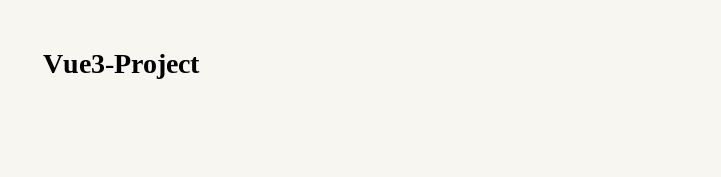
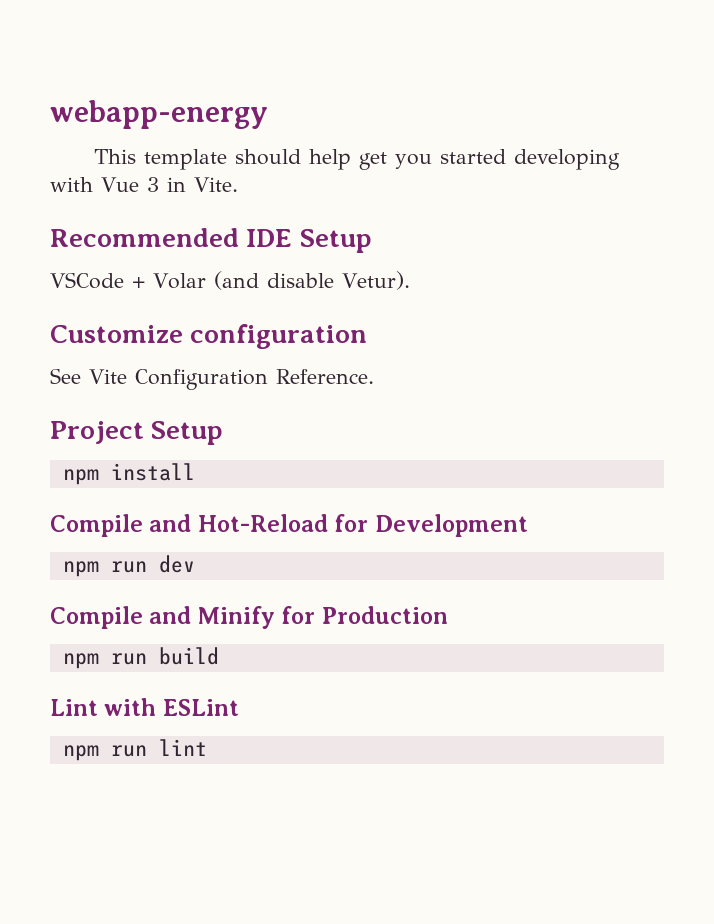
- Vue3-Project
+ webapp-energy
+ This template should help get you started developing with Vue 3 in Vite.
+ Recommended IDE Setup
+ VSCode + Volar (and disable Vetur).
+ Customize configuration
+ See Vite Configuration Reference.
+ Project Setup
+ npm install
+ Compile and Hot-Reload for Development
+ npm run dev
+ Compile and Minify for Production
+ npm run build
+ Lint with ESLint
+ npm run lint

